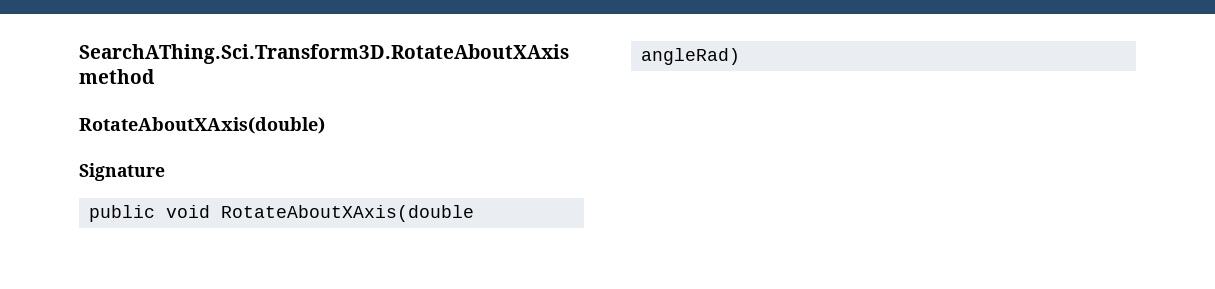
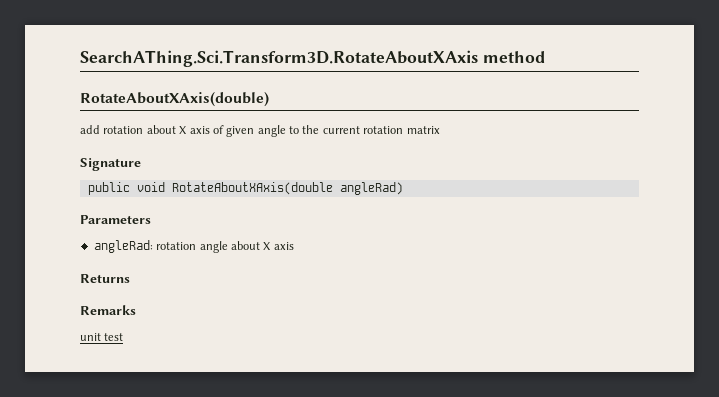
+ add rotation about X axis of given angle to the current rotation matrix
+ Parameters
+ angleRad: rotation angle about X axis
+ Returns
+ Remarks
+ unit test

